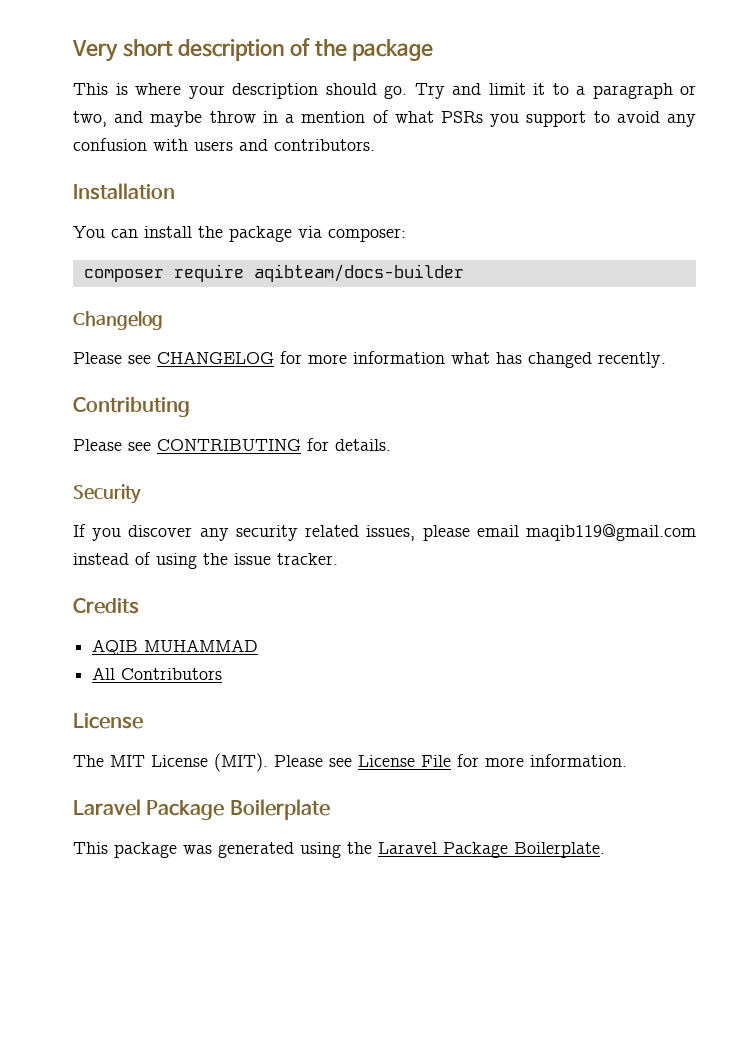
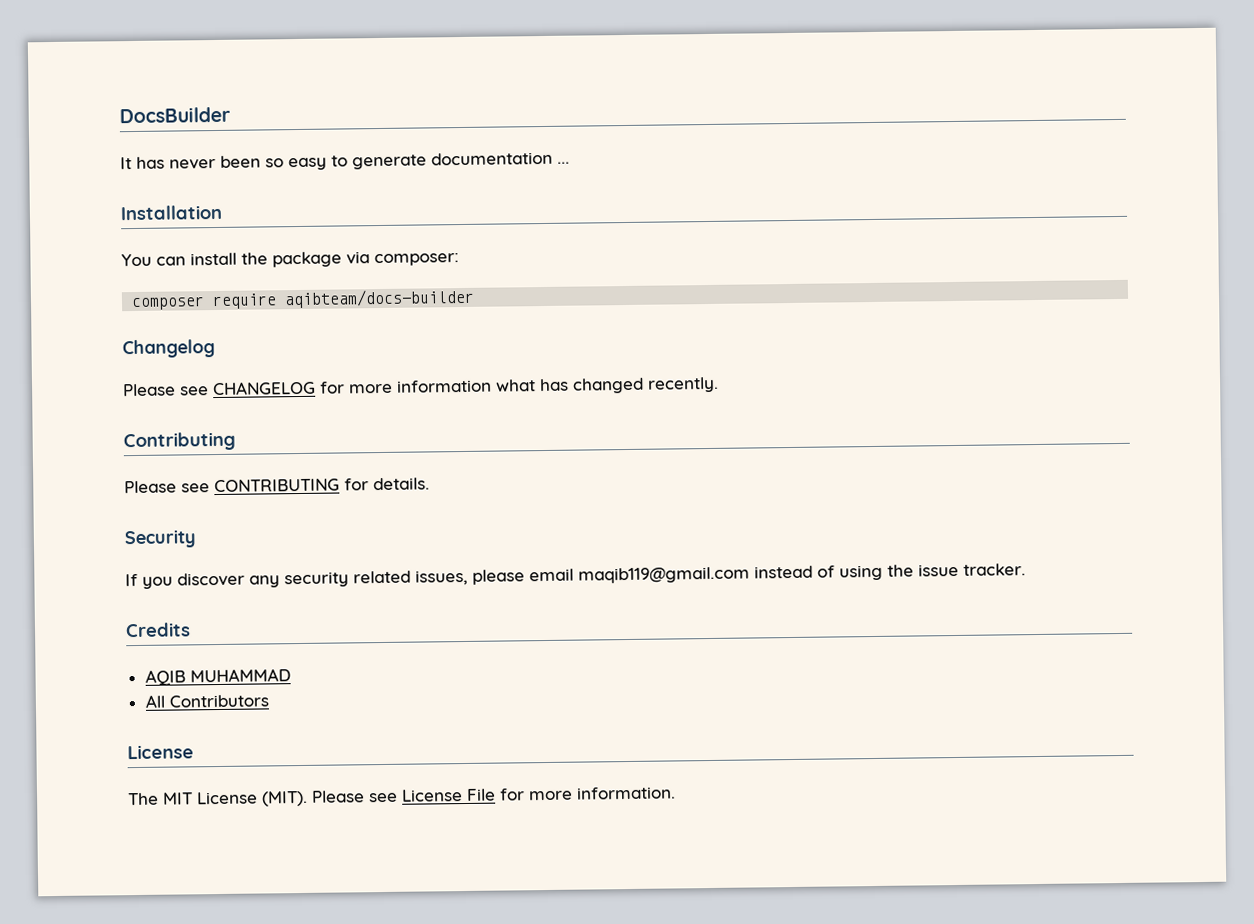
- Very short description of the package
- This is where your description should go. Try and limit it to a paragraph or two, and maybe throw in a mention of what PSRs you support to avoid any confusion with users and contributors.
+ DocsBuilder
+ It has never been so easy to generate documentation ...
- Laravel Package Boilerplate
- This package was generated using the Laravel Package Boilerplate.

